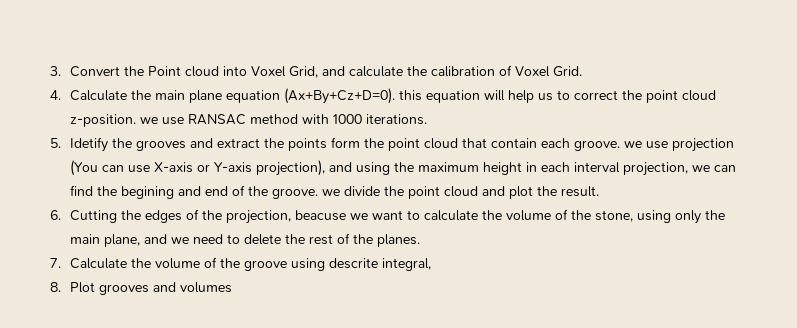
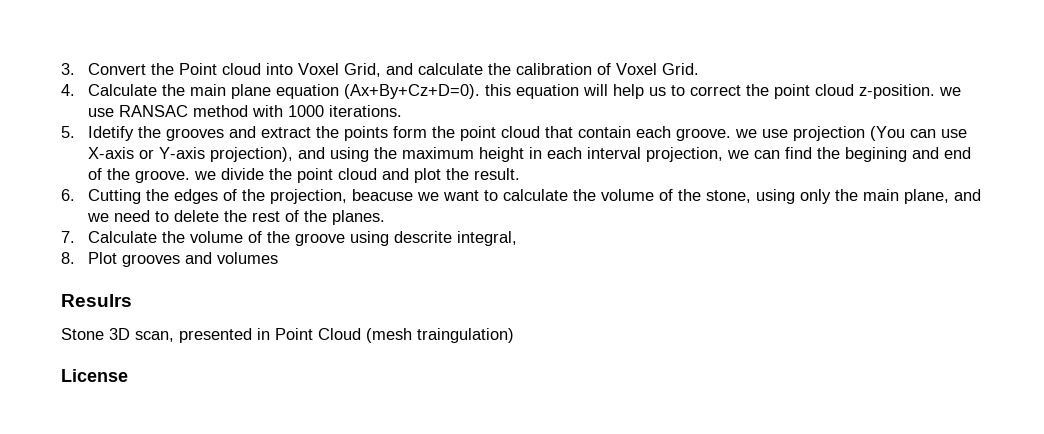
+ Resulrs
+ Stone 3D scan, presented in Point Cloud (mesh traingulation)
+ License

